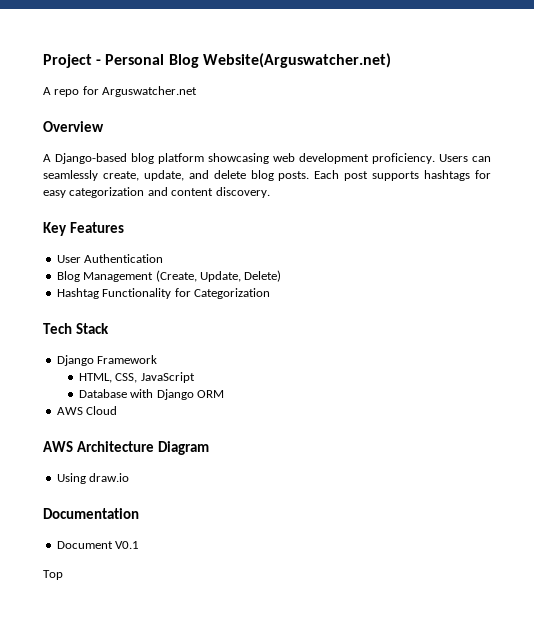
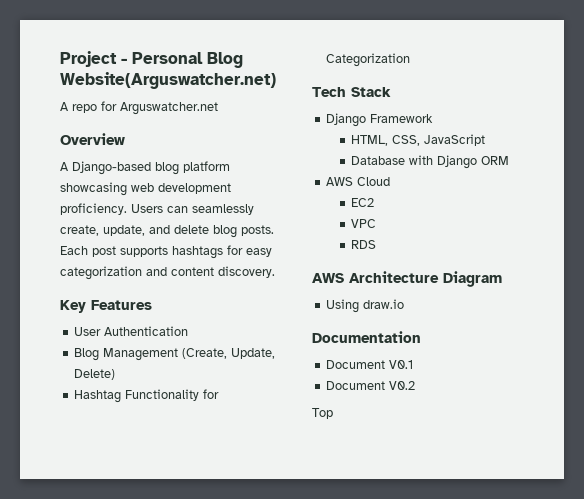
+ EC2
+ VPC
+ RDS
+ Document V0.2

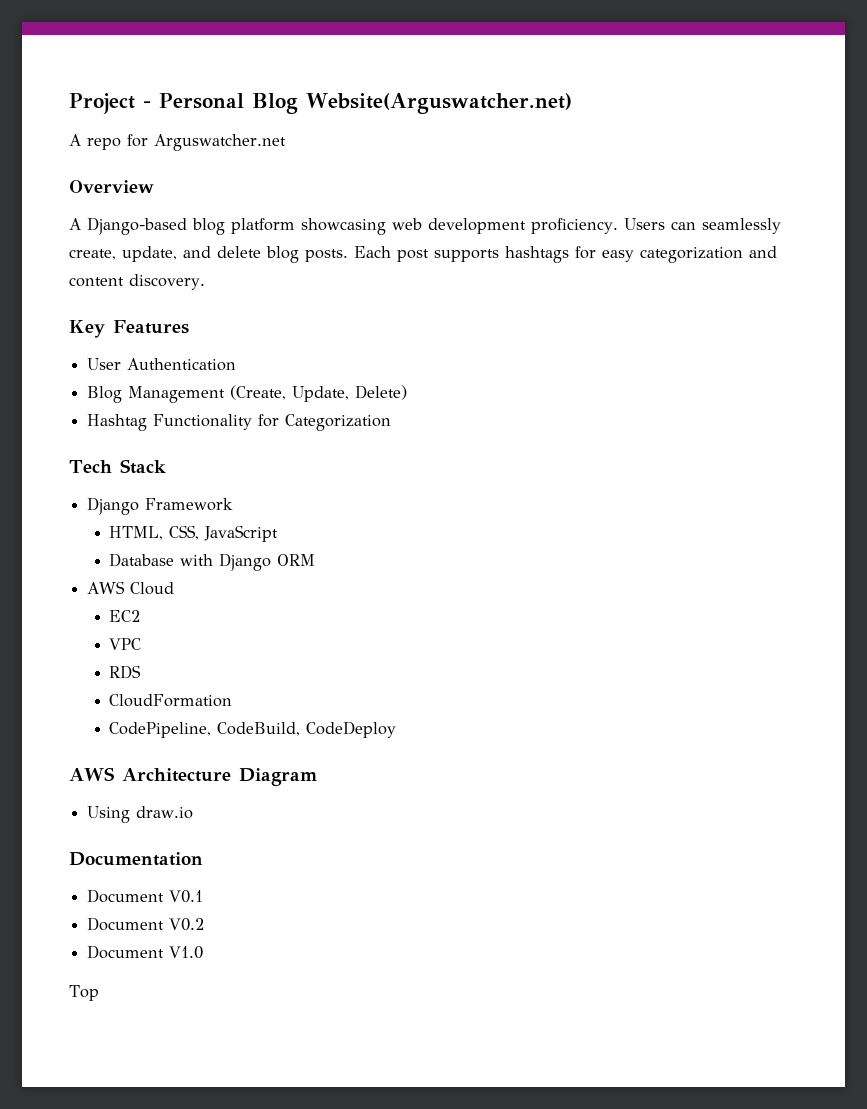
+ CloudFormation
+ CodePipeline, CodeBuild, CodeDeploy
+ Document V1.0

